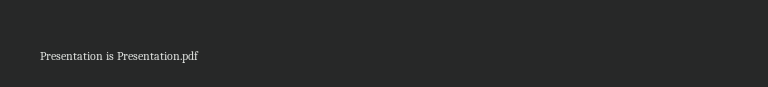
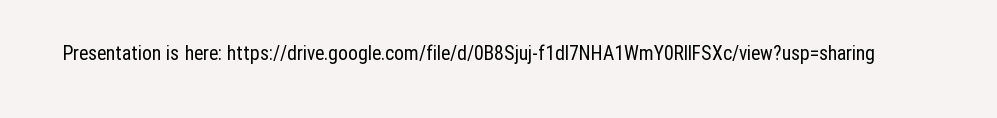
- Presentation is Presentation.pdf
+ Presentation is here: https://drive.google.com/file/d/0B8Sjuj-f1dl7NHA1WmY0RllFSXc/view?usp=sharing

